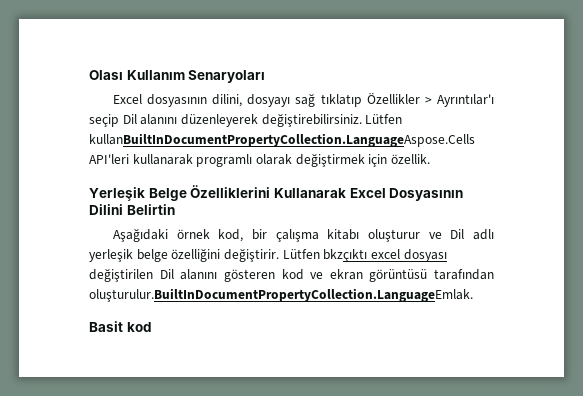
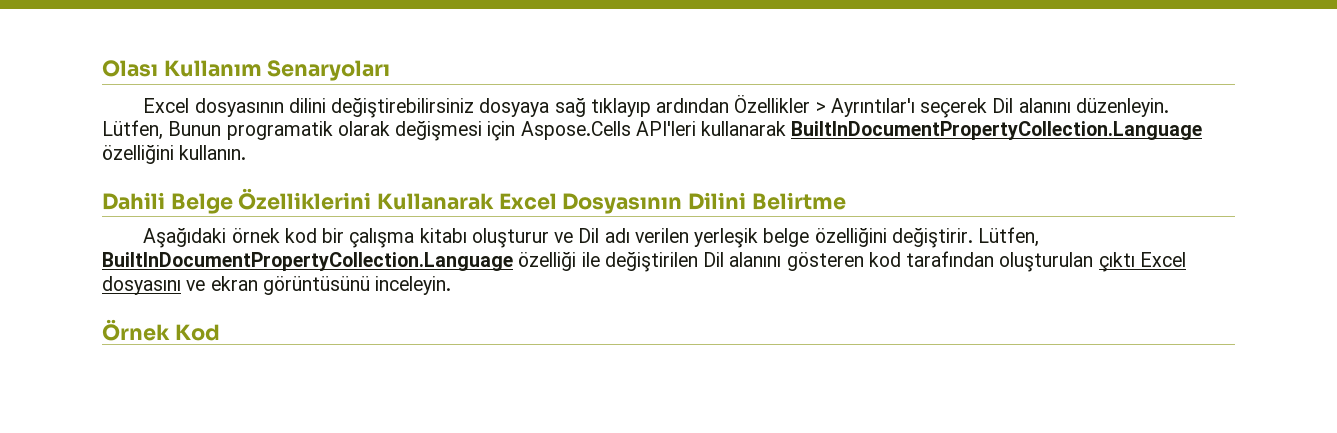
- Excel dosyasının dilini, dosyayı sağ tıklatıp Özellikler > Ayrıntılar'ı seçip Dil alanını düzenleyerek değiştirebilirsiniz. Lütfen kullanBuiltInDocumentPropertyCollection.LanguageAspose.Cells API'leri kullanarak programlı olarak değiştirmek için özellik.
- Yerleşik Belge Özelliklerini Kullanarak Excel Dosyasının Dilini Belirtin
+ Excel dosyasının dilini değiştirebilirsiniz dosyaya sağ tıklayıp ardından Özellikler > Ayrıntılar'ı seçerek Dil alanını düzenleyin. Lütfen, Bunun programatik olarak değişmesi için Aspose.Cells API'leri kullanarak BuiltInDocumentPropertyCollection.Language özelliğini kullanın.
+ Dahili Belge Özelliklerini Kullanarak Excel Dosyasının Dilini Belirtme
- Aşağıdaki örnek kod, bir çalışma kitabı oluşturur ve Dil adlı yerleşik belge özelliğini değiştirir.
+ Aşağıdaki örnek kod bir çalışma kitabı oluşturur ve Dil adı verilen yerleşik belge özelliğini değiştirir.
- Lütfen bkzçıktı excel dosyası değiştirilen Dil alanını gösteren kod ve ekran görüntüsü tarafından oluşturulur.BuiltInDocumentPropertyCollection.LanguageEmlak.
- Basit kod
+ Lütfen, BuiltInDocumentPropertyCollection.Language özelliği ile değiştirilen Dil alanını gösteren kod tarafından oluşturulan çıktı Excel dosyasını ve ekran görüntüsünü inceleyin.
+ Örnek Kod

